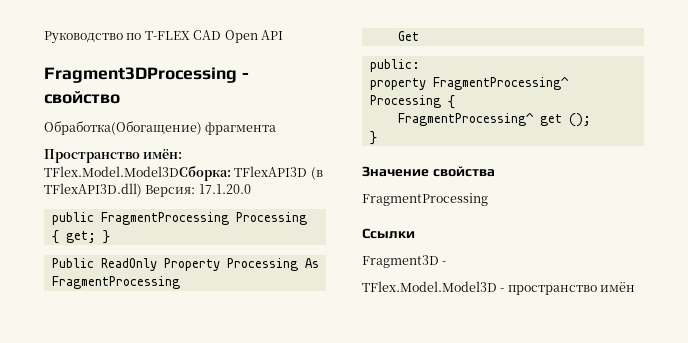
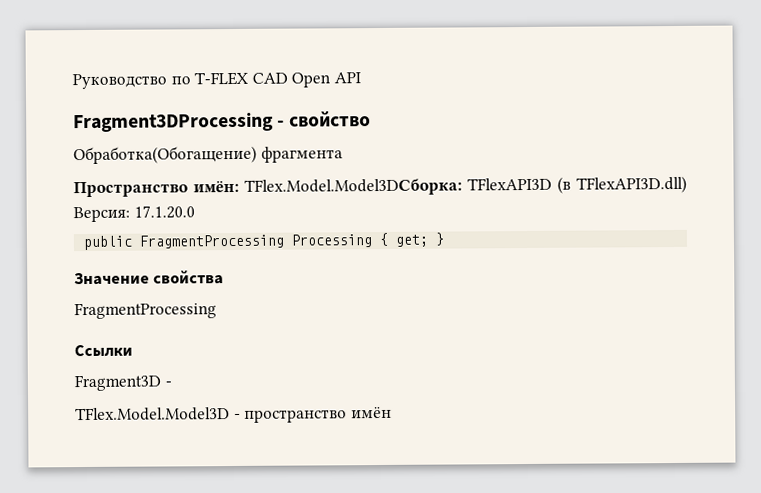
- Public ReadOnly Property Processing As FragmentProcessing
- Get
- public:
- property FragmentProcessing^ Processing {
- FragmentProcessing^ get ();
- }

